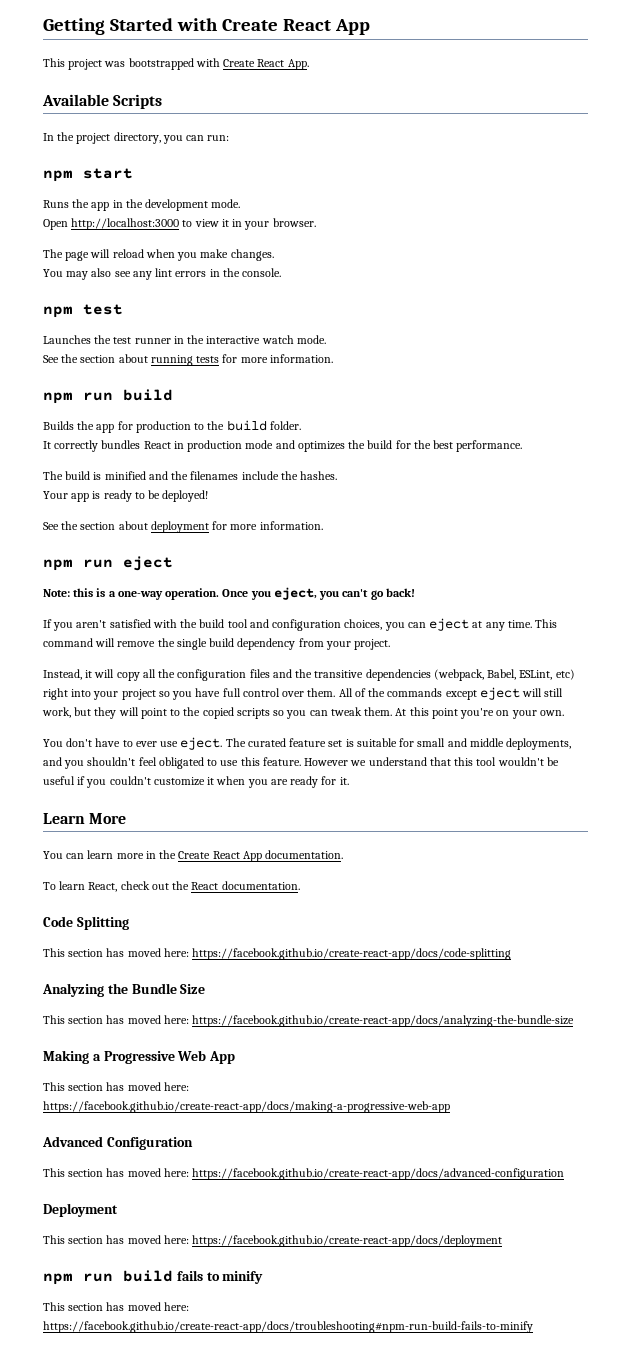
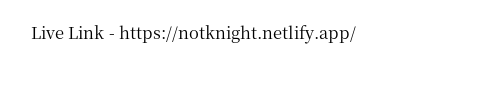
- Getting Started with Create React App
- This project was bootstrapped with Create React App.
- Available Scripts
- In the project directory, you can run:
- npm start
- Runs the app in the development mode.
- Open http://localhost:3000 to view it in your browser.
- The page will reload when you make changes.
- You may also see any lint errors in the console.
- npm test
- Launches the test runner in the interactive watch mode.
- See the section about running tests for more information.
- npm run build
- Builds the app for production to the build folder.
- It correctly bundles React in production mode and optimizes the build for the best performance.
- The build is minified and the filenames include the hashes.
- Your app is ready to be deployed!
- See the section about deployment for more information.
- npm run eject
- Note: this is a one-way operation. Once you eject, you can't go back!
- If you aren't satisfied with the build tool and configuration choices, you can eject at any time. This command will remove the single build dependency from your project.
- Instead, it will copy all the configuration files and the transitive dependencies (webpack, Babel, ESLint, etc) right into your project so you have full control over them. All of the commands except eject will still work, but they will point to the copied scripts so you can tweak them. At this point you're on your own.
- You don't have to ever use eject. The curated feature set is suitable for small and middle deployments, and you shouldn't feel obligated to use this feature. However we understand that this tool wouldn't be useful if you couldn't customize it when you are ready for it.
- Learn More
- You can learn more in the Create React App documentation.
- To learn React, check out the React documentation.
- Code Splitting
- This section has moved here: https://facebook.github.io/create-react-app/docs/code-splitting
- Analyzing the Bundle Size
- This section has moved here: https://facebook.github.io/create-react-app/docs/analyzing-the-bundle-size
- Making a Progressive Web App
- This section has moved here: https://facebook.github.io/create-react-app/docs/making-a-progressive-web-app
- Advanced Configuration
- This section has moved here: https://facebook.github.io/create-react-app/docs/advanced-configuration
- Deployment
- This section has moved here: https://facebook.github.io/create-react-app/docs/deployment
- npm run build fails to minify
- This section has moved here: https://facebook.github.io/create-react-app/docs/troubleshooting#npm-run-build-fails-to-minify
+ Live Link - https://notknight.netlify.app/

